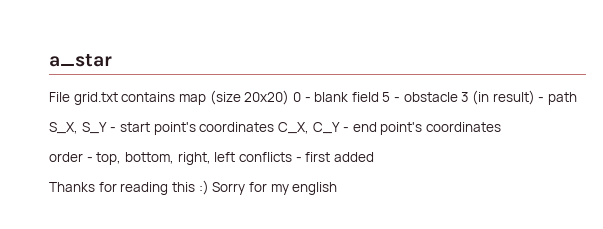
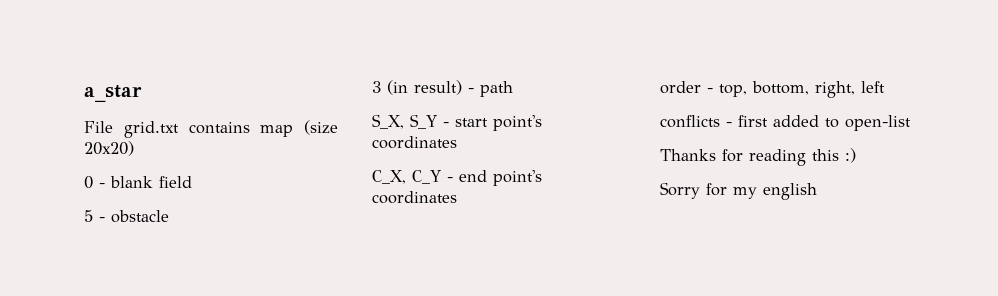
- File grid.txt contains map (size 20x20) 0 - blank field 5 - obstacle 3 (in result) - path
+ File grid.txt contains map (size 20x20)
+ 0 - blank field
+ 5 - obstacle
+ 3 (in result) - path
- S_X, S_Y - start point's coordinates C_X, C_Y - end point's coordinates
+ S_X, S_Y - start point's coordinates
+ C_X, C_Y - end point's coordinates
- order - top, bottom, right, left conflicts - first added
+ order - top, bottom, right, left
+ conflicts - first added to open-list
- Thanks for reading this :) Sorry for my english
+ Thanks for reading this :)
+ Sorry for my english

